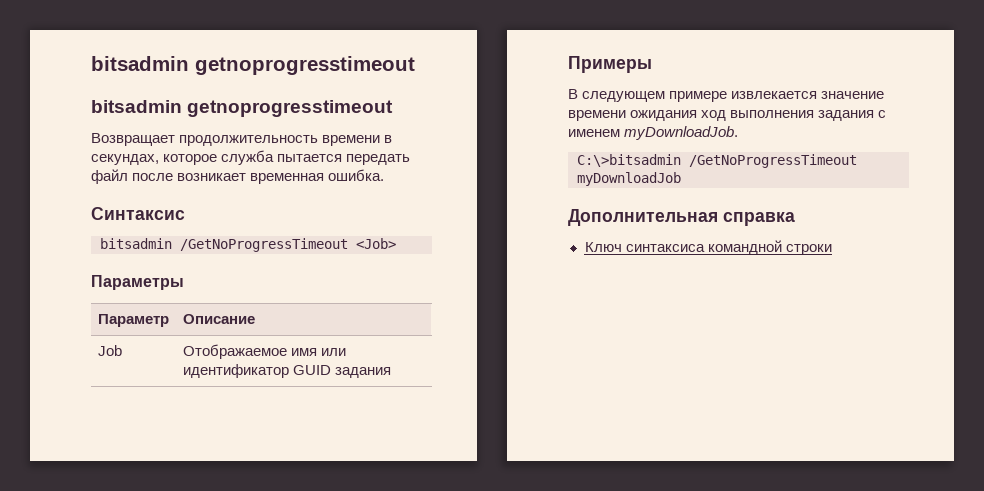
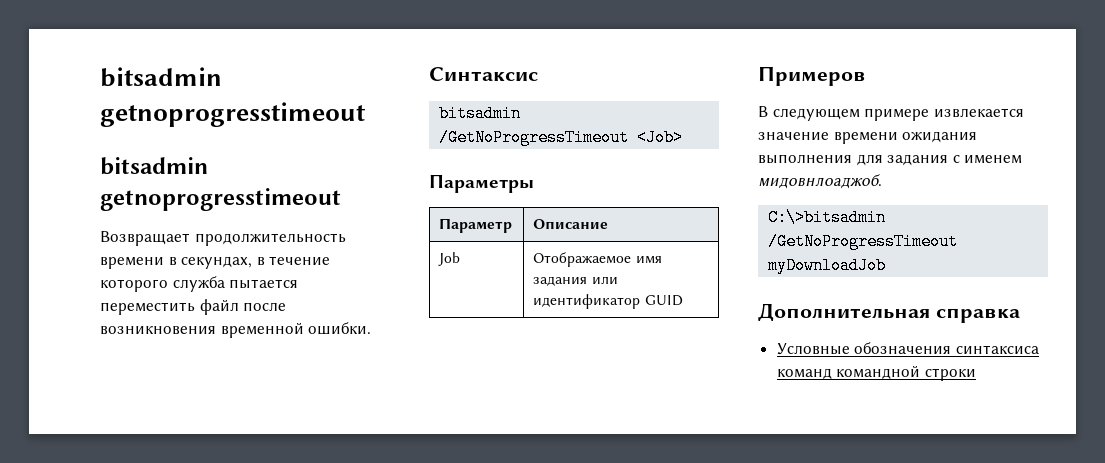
- Возвращает продолжительность времени в секундах, которое служба пытается передать файл после возникает временная ошибка.
+ Возвращает продолжительность времени в секундах, в течение которого служба пытается переместить файл после возникновения временной ошибки.
- Job | Отображаемое имя или идентификатор GUID задания
- Примеры
+ Job | Отображаемое имя задания или идентификатор GUID
+ Примеров
- В следующем примере извлекается значение времени ожидания ход выполнения задания с именем myDownloadJob.
+ В следующем примере извлекается значение времени ожидания выполнения для задания с именем мидовнлоаджоб.
- Ключ синтаксиса командной строки
+ Условные обозначения синтаксиса команд командной строки

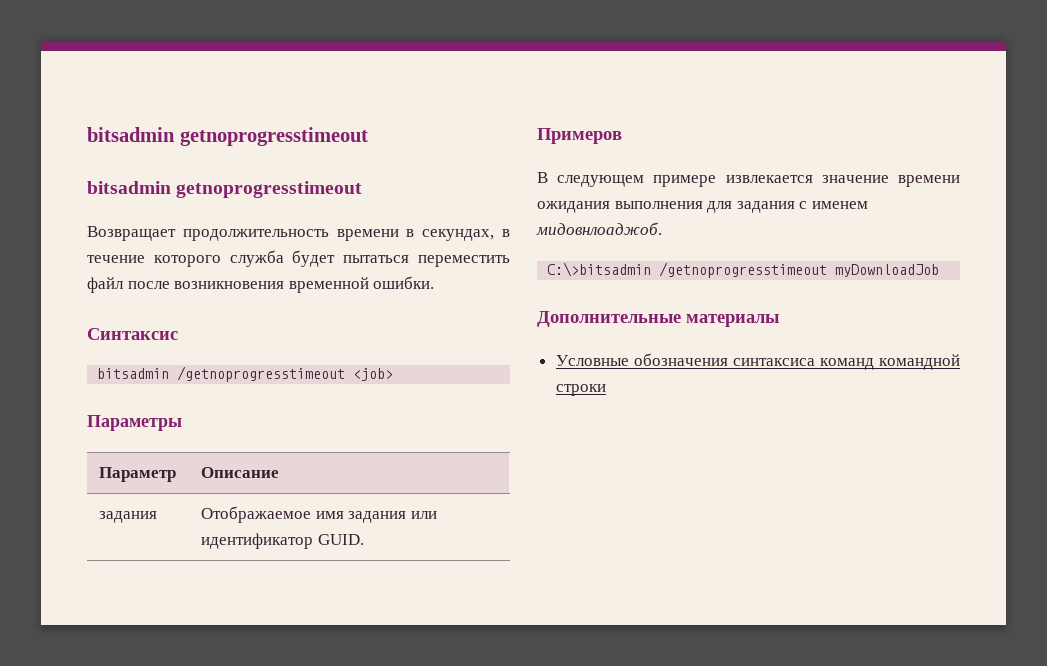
- Возвращает продолжительность времени в секундах, в течение которого служба пытается переместить файл после возникновения временной ошибки.
+ Возвращает продолжительность времени в секундах, в течение которого служба будет пытаться переместить файл после возникновения временной ошибки.
- bitsadmin /GetNoProgressTimeout <Job>
+ bitsadmin /getnoprogresstimeout <job>
- Job | Отображаемое имя задания или идентификатор GUID
+ задания | Отображаемое имя задания или идентификатор GUID.
- C:\>bitsadmin /GetNoProgressTimeout myDownloadJob
+ C:\>bitsadmin /getnoprogresstimeout myDownloadJob
- Дополнительная справка
+ Дополнительные материалы

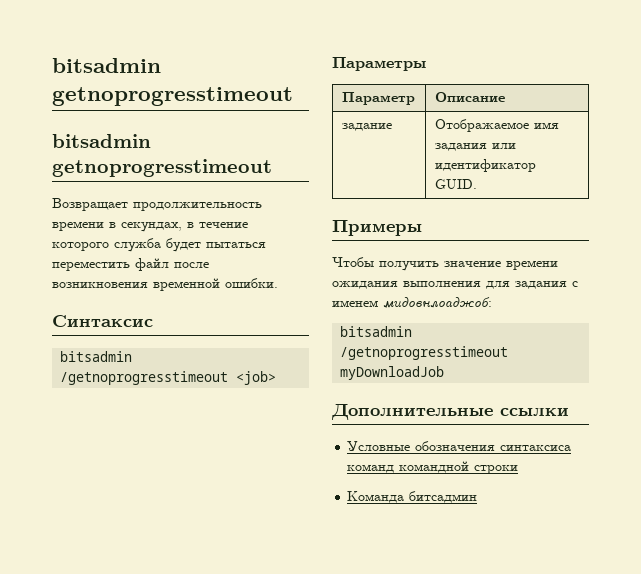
- задания | Отображаемое имя задания или идентификатор GUID.
+ задание | Отображаемое имя задания или идентификатор GUID.
- Примеров
- В следующем примере извлекается значение времени ожидания выполнения для задания с именем мидовнлоаджоб.
- C:\>bitsadmin /getnoprogresstimeout myDownloadJob
+ Примеры
+ Чтобы получить значение времени ожидания выполнения для задания с именем мидовнлоаджоб:
+ bitsadmin /getnoprogresstimeout myDownloadJob
- Дополнительные материалы
+ Дополнительные ссылки
+ Команда битсадмин

